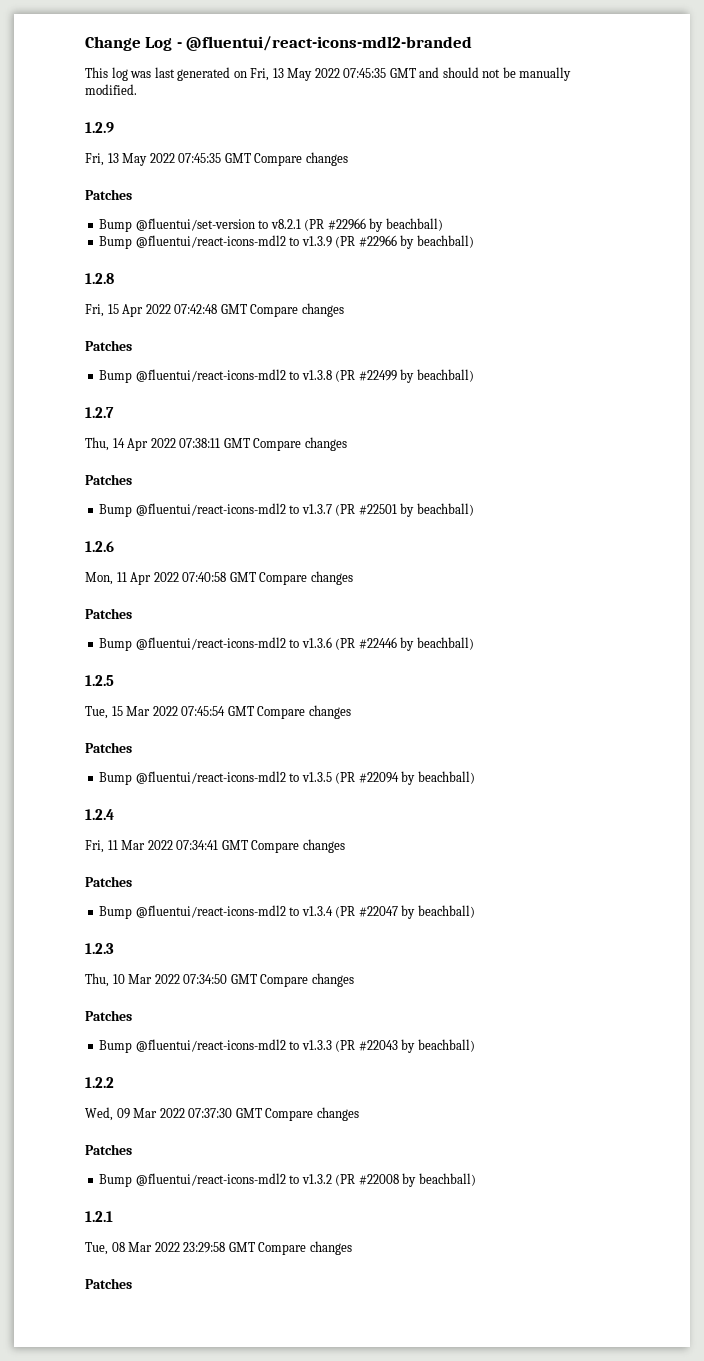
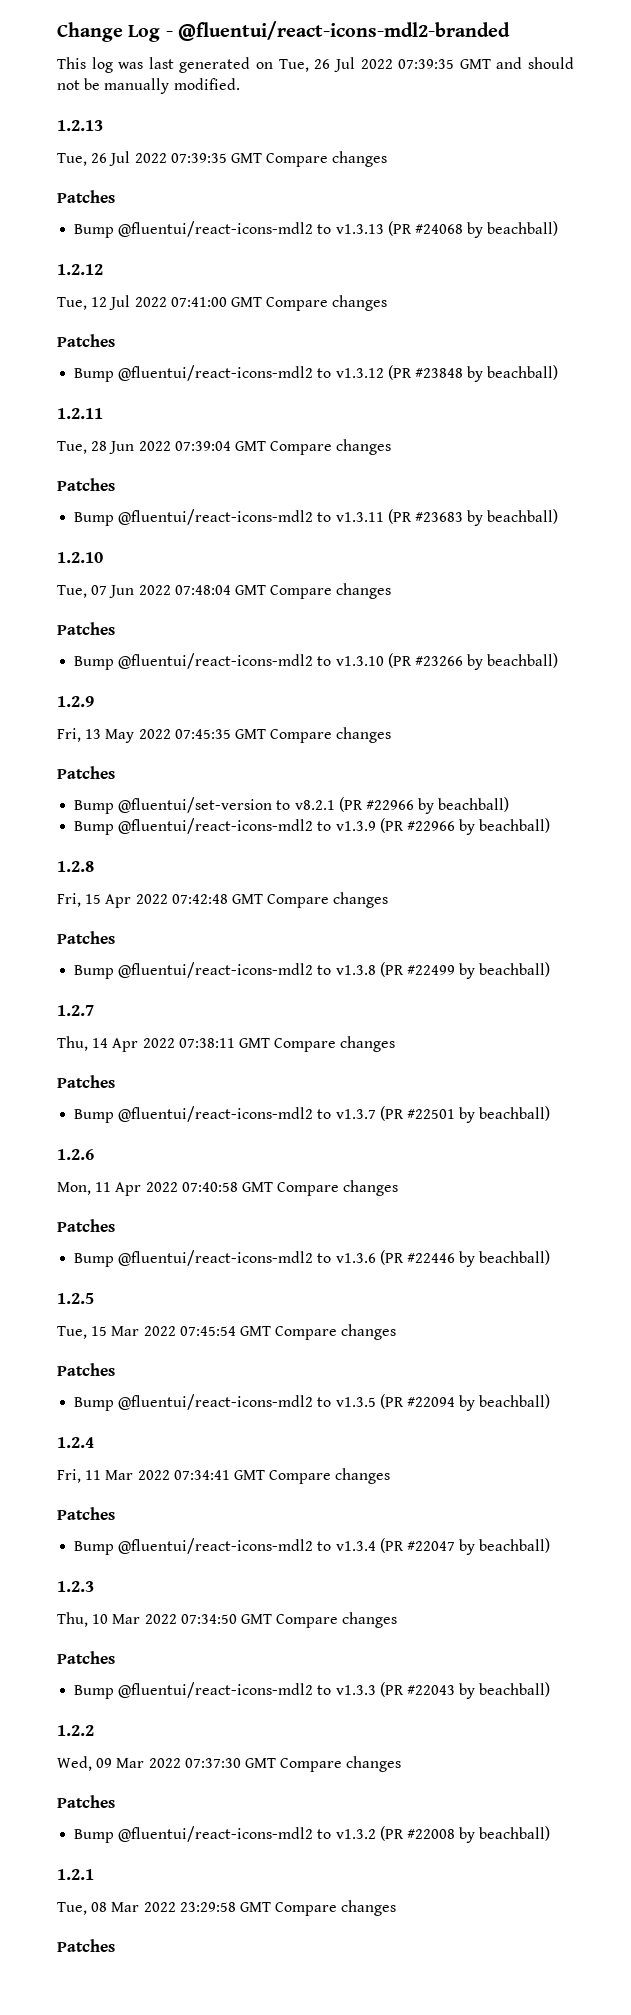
- This log was last generated on Fri, 13 May 2022 07:45:35 GMT and should not be manually modified.
+ This log was last generated on Tue, 26 Jul 2022 07:39:35 GMT and should not be manually modified.
+ 1.2.13
+ Tue, 26 Jul 2022 07:39:35 GMT Compare changes
+ Patches
+ Bump @fluentui/react-icons-mdl2 to v1.3.13 (PR #24068 by beachball)
+ 1.2.12
+ Tue, 12 Jul 2022 07:41:00 GMT Compare changes
+ Patches
+ Bump @fluentui/react-icons-mdl2 to v1.3.12 (PR #23848 by beachball)
+ 1.2.11
+ Tue, 28 Jun 2022 07:39:04 GMT Compare changes
+ Patches
+ Bump @fluentui/react-icons-mdl2 to v1.3.11 (PR #23683 by beachball)
+ 1.2.10
+ Tue, 07 Jun 2022 07:48:04 GMT Compare changes
+ Patches
+ Bump @fluentui/react-icons-mdl2 to v1.3.10 (PR #23266 by beachball)

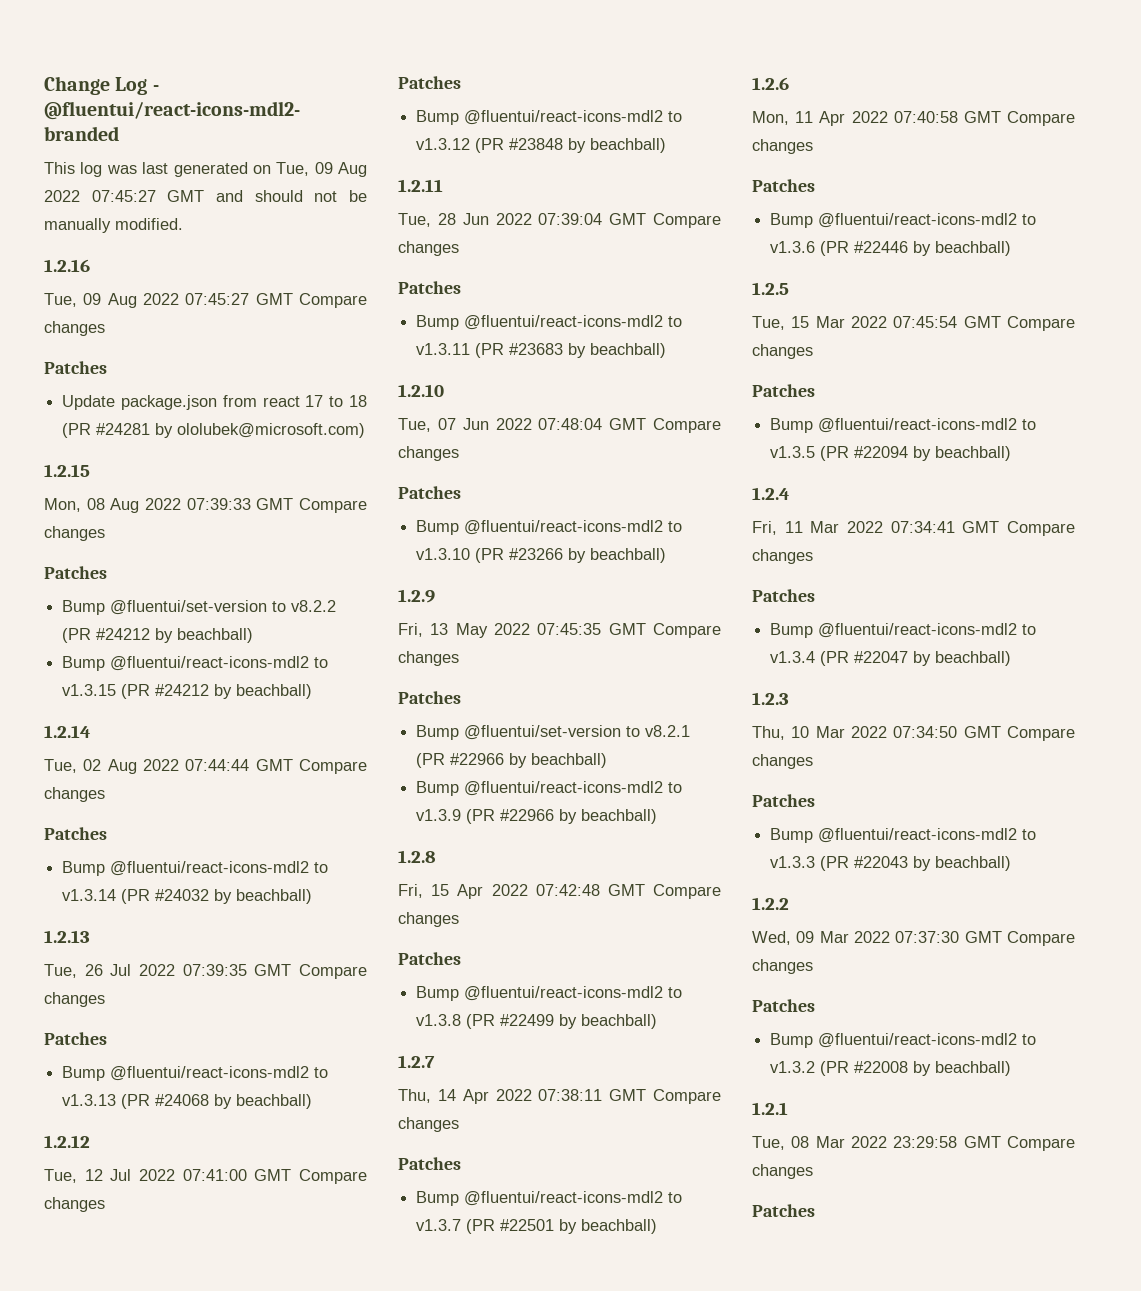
- This log was last generated on Tue, 26 Jul 2022 07:39:35 GMT and should not be manually modified.
+ This log was last generated on Tue, 09 Aug 2022 07:45:27 GMT and should not be manually modified.
+ 1.2.16
+ Tue, 09 Aug 2022 07:45:27 GMT Compare changes
+ Patches
+ Update package.json from react 17 to 18 (PR #24281 by ololubek@microsoft.com)
+ 1.2.15
+ Mon, 08 Aug 2022 07:39:33 GMT Compare changes
+ Patches
+ Bump @fluentui/set-version to v8.2.2 (PR #24212 by beachball)
+ Bump @fluentui/react-icons-mdl2 to v1.3.15 (PR #24212 by beachball)
+ 1.2.14
+ Tue, 02 Aug 2022 07:44:44 GMT Compare changes
+ Patches
+ Bump @fluentui/react-icons-mdl2 to v1.3.14 (PR #24032 by beachball)

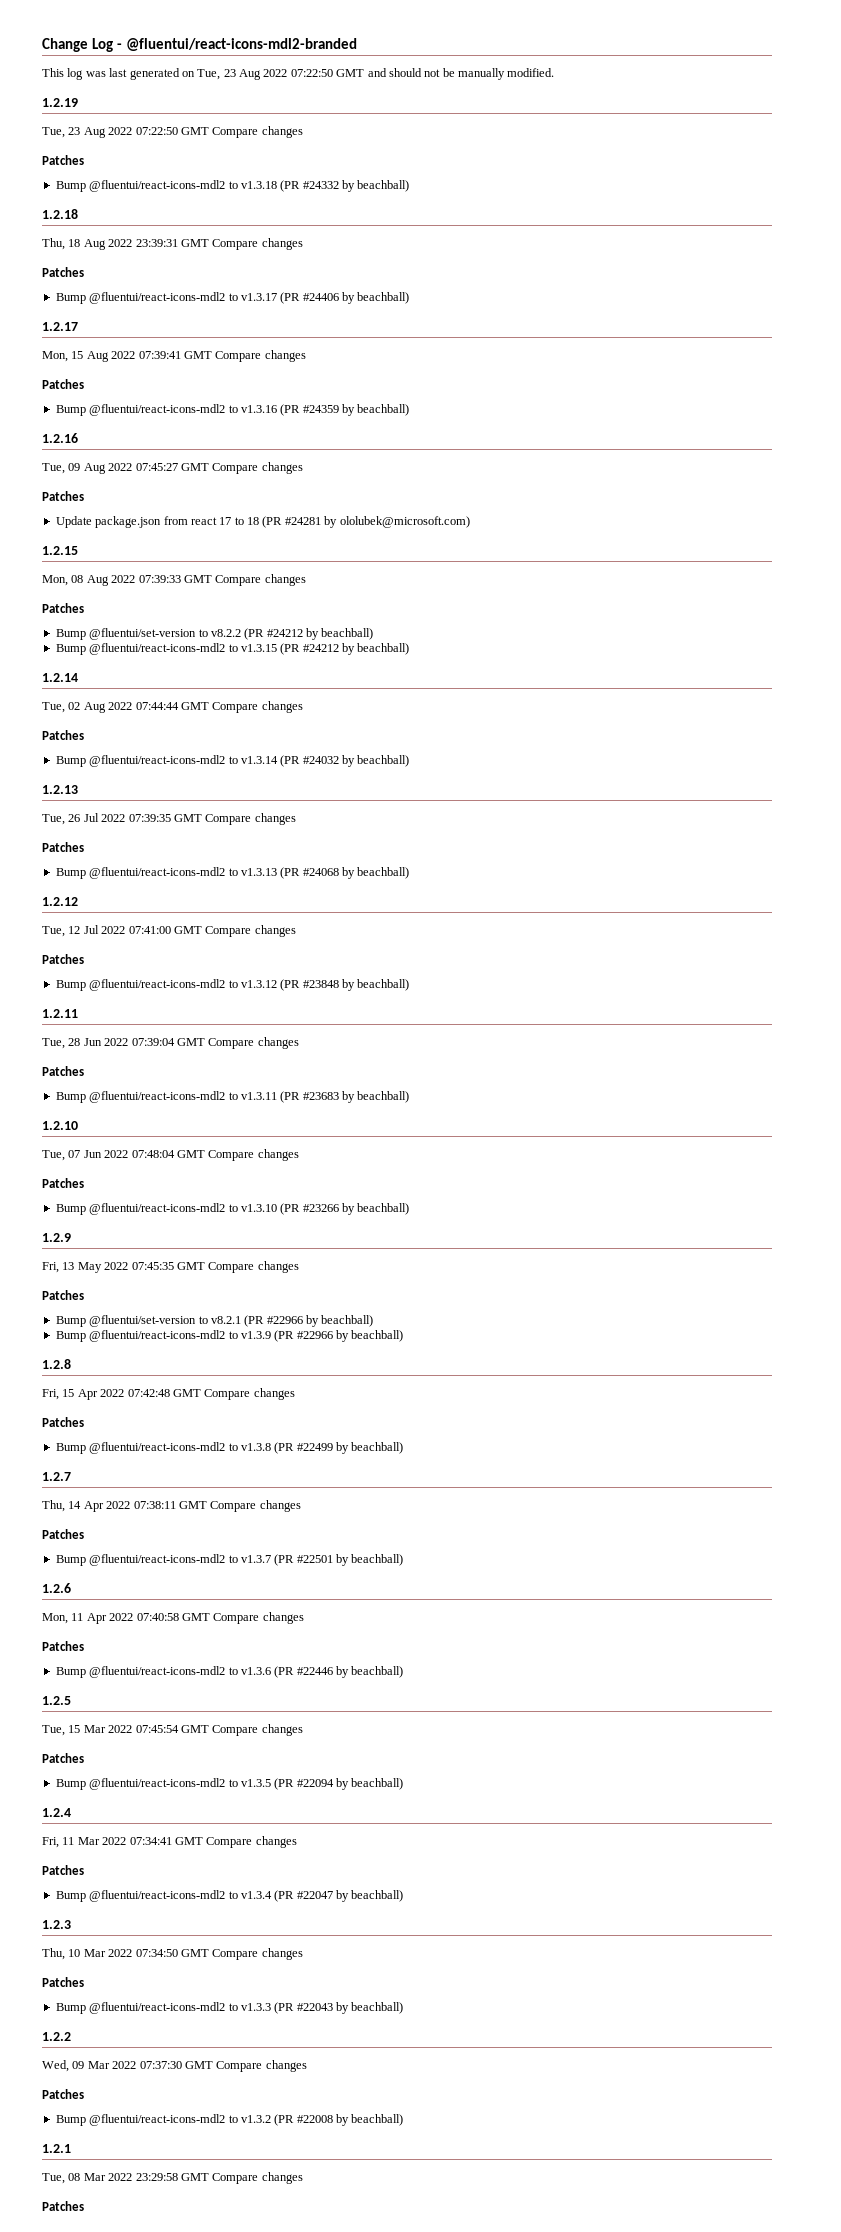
- This log was last generated on Tue, 09 Aug 2022 07:45:27 GMT and should not be manually modified.
+ This log was last generated on Tue, 23 Aug 2022 07:22:50 GMT and should not be manually modified.
+ 1.2.19
+ Tue, 23 Aug 2022 07:22:50 GMT Compare changes
+ Patches
+ Bump @fluentui/react-icons-mdl2 to v1.3.18 (PR #24332 by beachball)
+ 1.2.18
+ Thu, 18 Aug 2022 23:39:31 GMT Compare changes
+ Patches
+ Bump @fluentui/react-icons-mdl2 to v1.3.17 (PR #24406 by beachball)
+ 1.2.17
+ Mon, 15 Aug 2022 07:39:41 GMT Compare changes
+ Patches
+ Bump @fluentui/react-icons-mdl2 to v1.3.16 (PR #24359 by beachball)

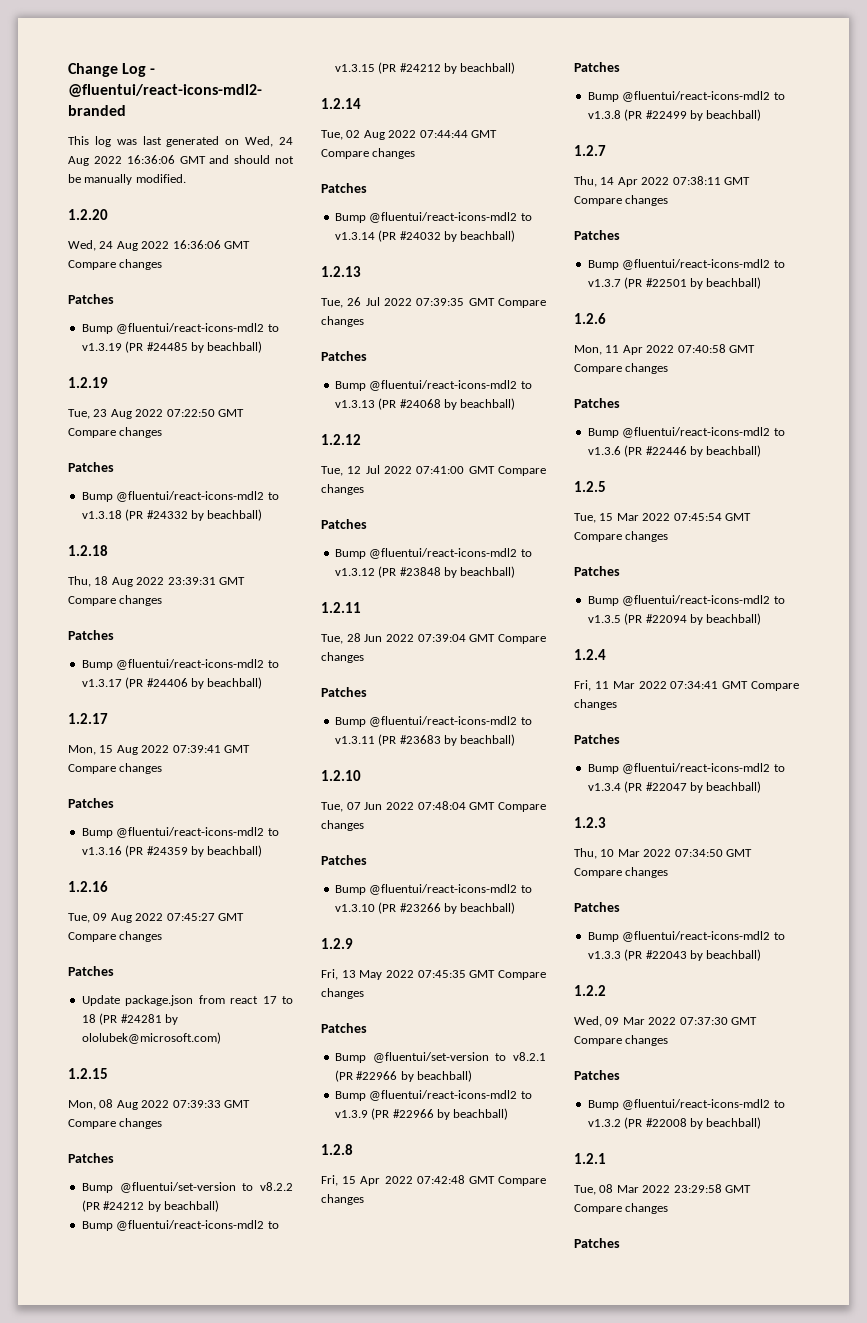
- This log was last generated on Tue, 23 Aug 2022 07:22:50 GMT and should not be manually modified.
+ This log was last generated on Wed, 24 Aug 2022 16:36:06 GMT and should not be manually modified.
+ 1.2.20
+ Wed, 24 Aug 2022 16:36:06 GMT Compare changes
+ Patches
+ Bump @fluentui/react-icons-mdl2 to v1.3.19 (PR #24485 by beachball)

